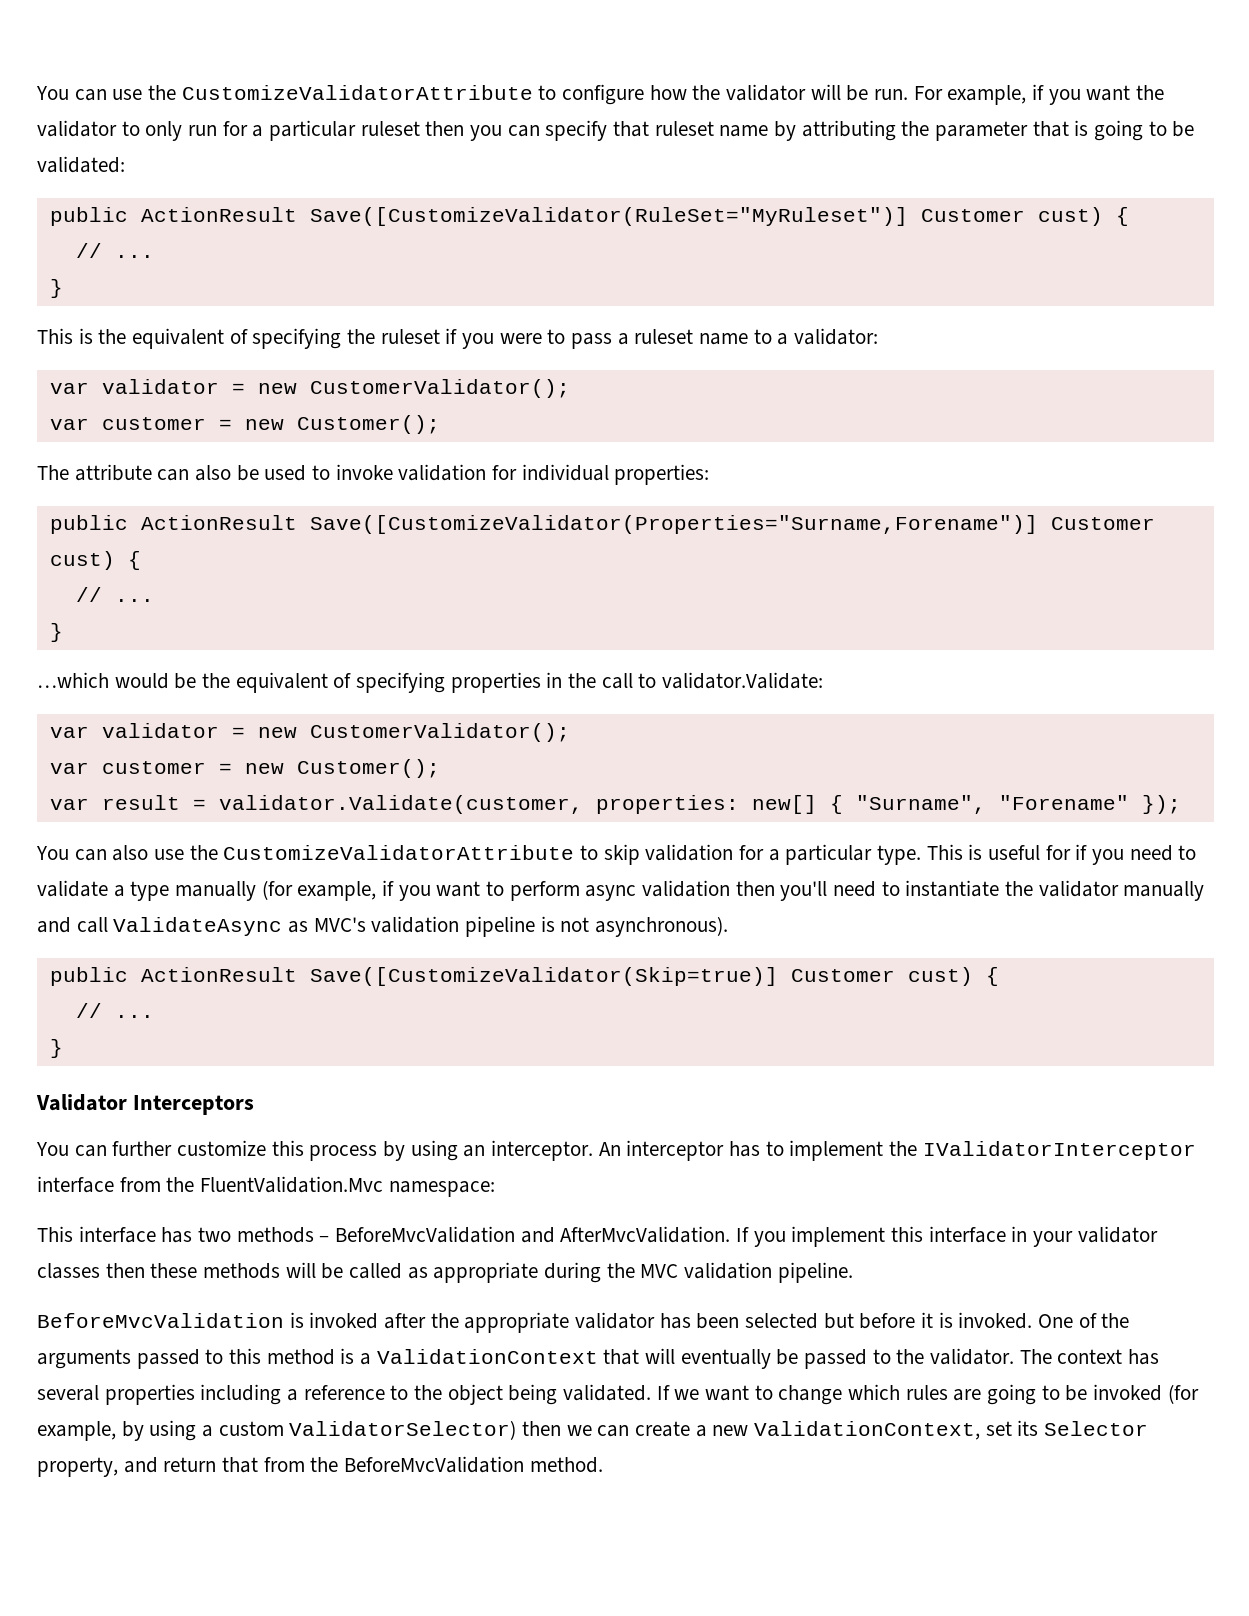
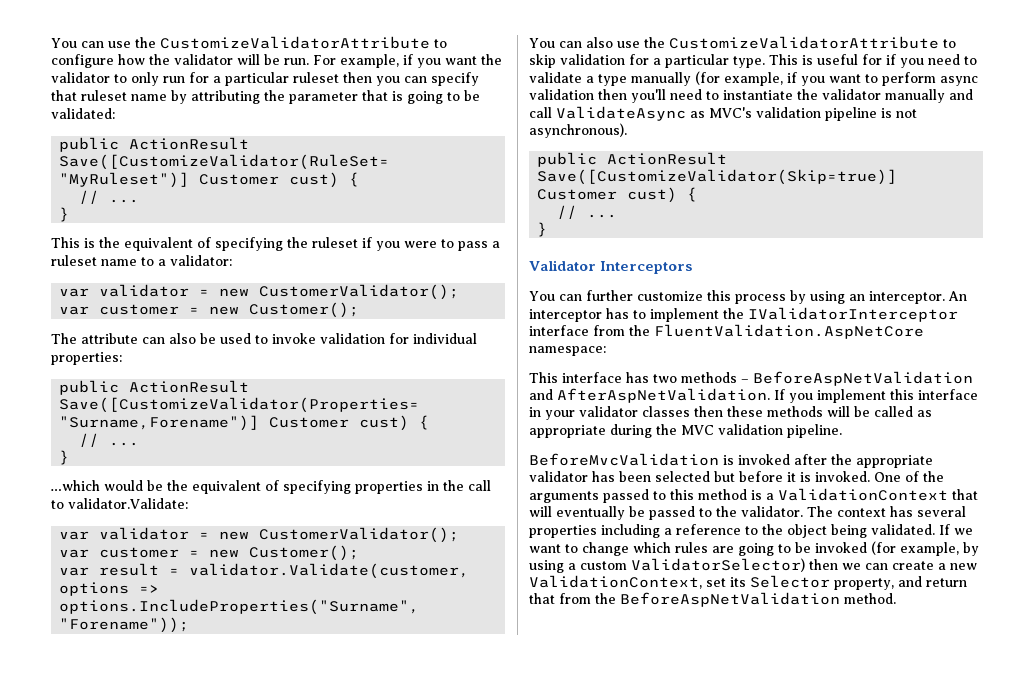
- var result = validator.Validate(customer, properties: new[] { "Surname", "Forename" });
+ var result = validator.Validate(customer, options => options.IncludeProperties("Surname", "Forename"));
- An interceptor has to implement the IValidatorInterceptor interface from the FluentValidation.Mvc namespace:
+ An interceptor has to implement the IValidatorInterceptor interface from the FluentValidation.AspNetCore namespace:
- This interface has two methods – BeforeMvcValidation and AfterMvcValidation.
+ This interface has two methods – BeforeAspNetValidation and AfterAspNetValidation.
- If we want to change which rules are going to be invoked (for example, by using a custom ValidatorSelector) then we can create a new ValidationContext, set its Selector property, and return that from the BeforeMvcValidation method.
+ If we want to change which rules are going to be invoked (for example, by using a custom ValidatorSelector) then we can create a new ValidationContext, set its Selector property, and return that from the BeforeAspNetValidation method.

